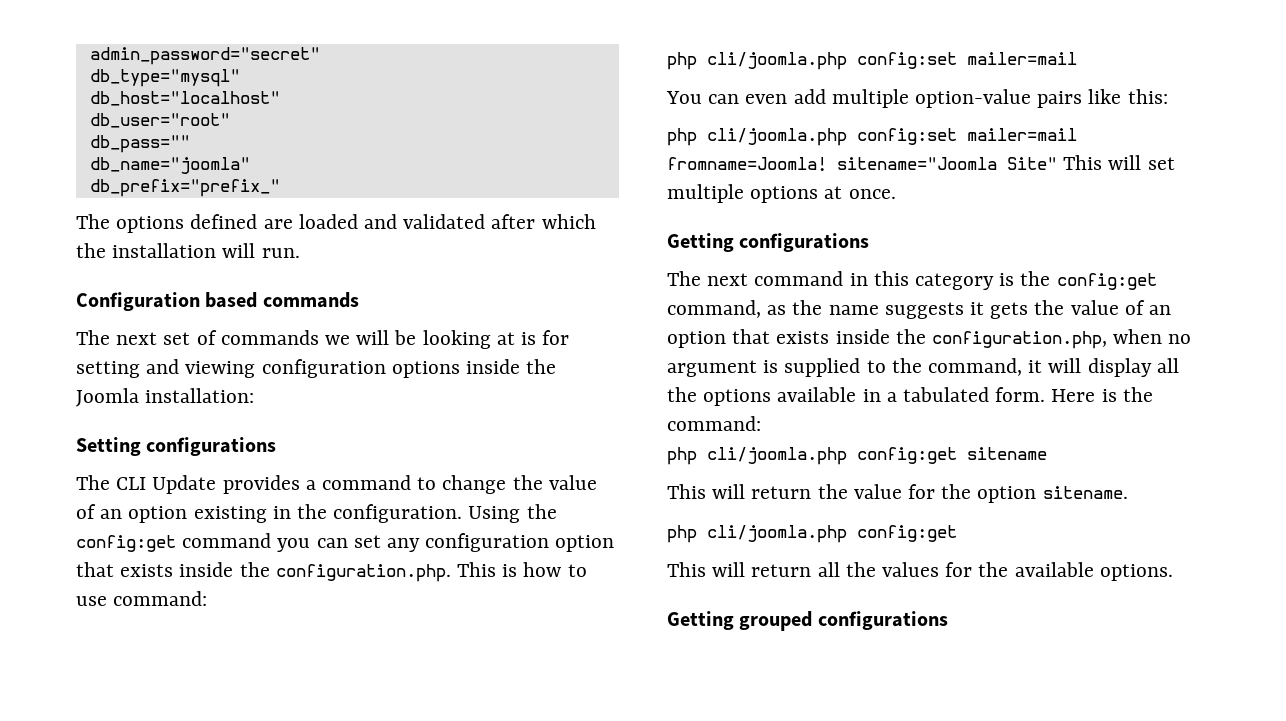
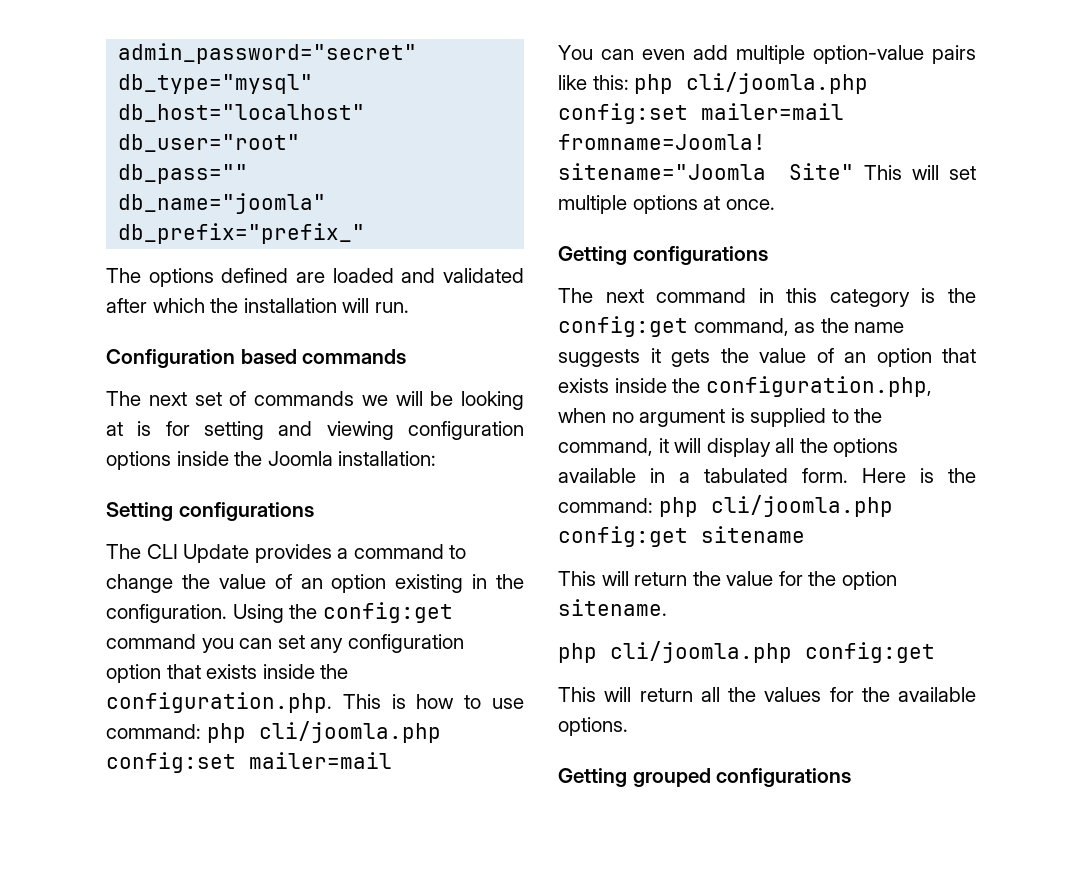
- Using the config:get command you can set any configuration option that exists inside the configuration.php. This is how to use command:
- php cli/joomla.php config:set mailer=mail
+ Using the config:get command you can set any configuration option that exists inside the configuration.php. This is how to use command: php cli/joomla.php config:set mailer=mail
- You can even add multiple option-value pairs like this:
- php cli/joomla.php config:set mailer=mail fromname=Joomla! sitename="Joomla Site" This will set multiple options at once.
+ You can even add multiple option-value pairs like this: php cli/joomla.php config:set mailer=mail fromname=Joomla! sitename="Joomla Site" This will set multiple options at once.
- Here is the command:
- php cli/joomla.php config:get sitename
+ Here is the command: php cli/joomla.php config:get sitename

